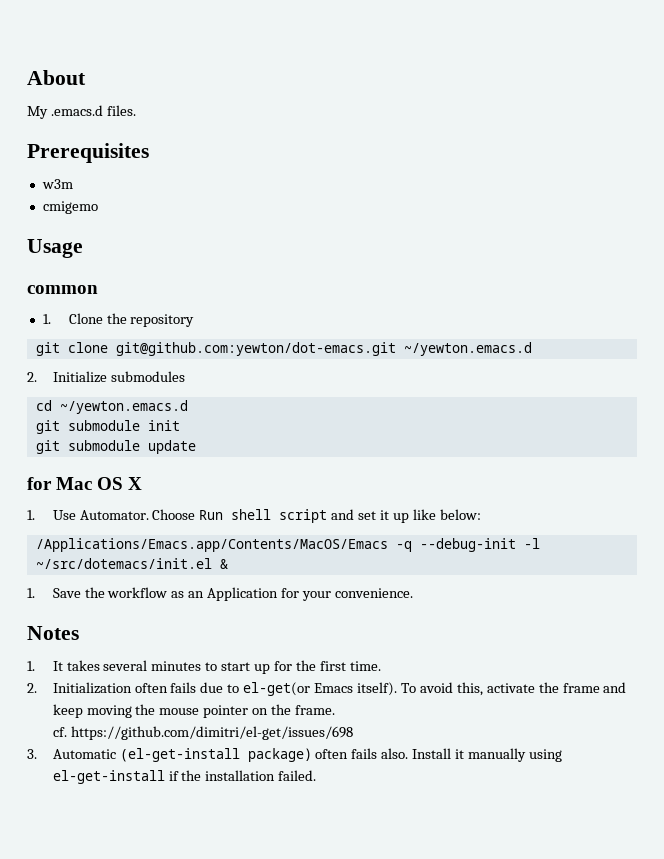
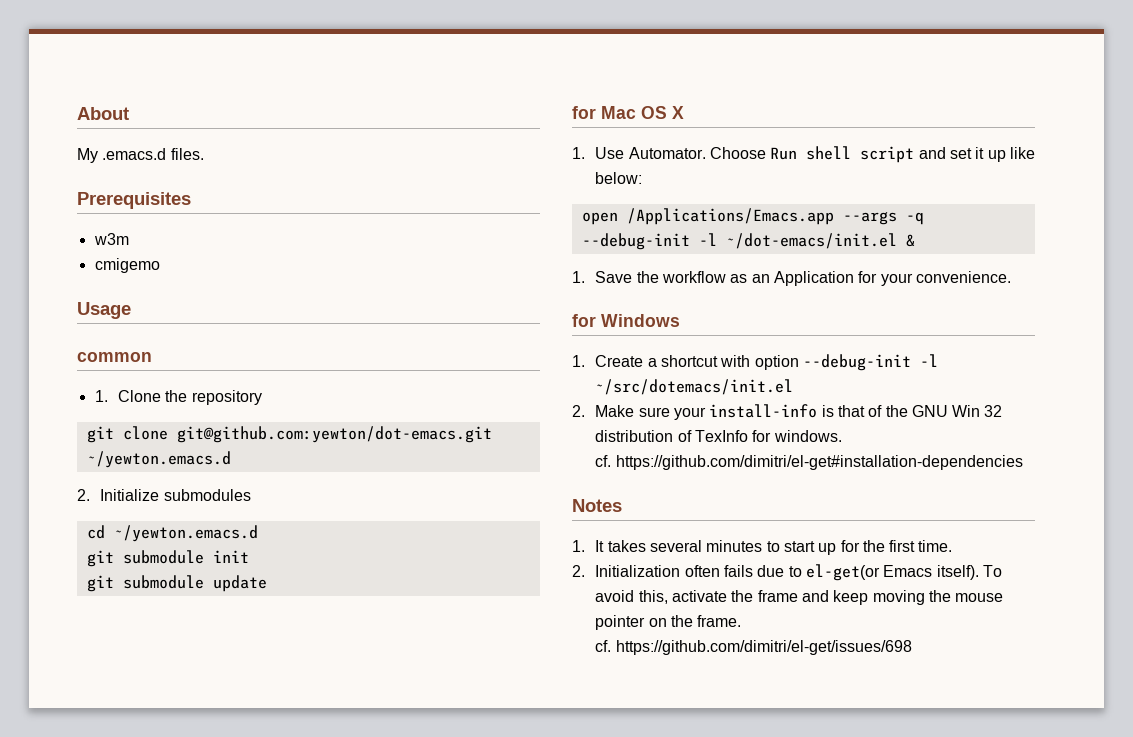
- /Applications/Emacs.app/Contents/MacOS/Emacs -q --debug-init -l ~/src/dotemacs/init.el &
+ open /Applications/Emacs.app --args -q --debug-init -l ~/dot-emacs/init.el &
+ for Windows
+ 1. Create a shortcut with option --debug-init -l ~/src/dotemacs/init.el
+ 2. Make sure your install-info is that of the GNU Win 32 distribution of TexInfo for windows.
+ cf. https://github.com/dimitri/el-get#installation-dependencies
- 3. Automatic (el-get-install package) often fails also. Install it manually using el-get-install if the installation failed.

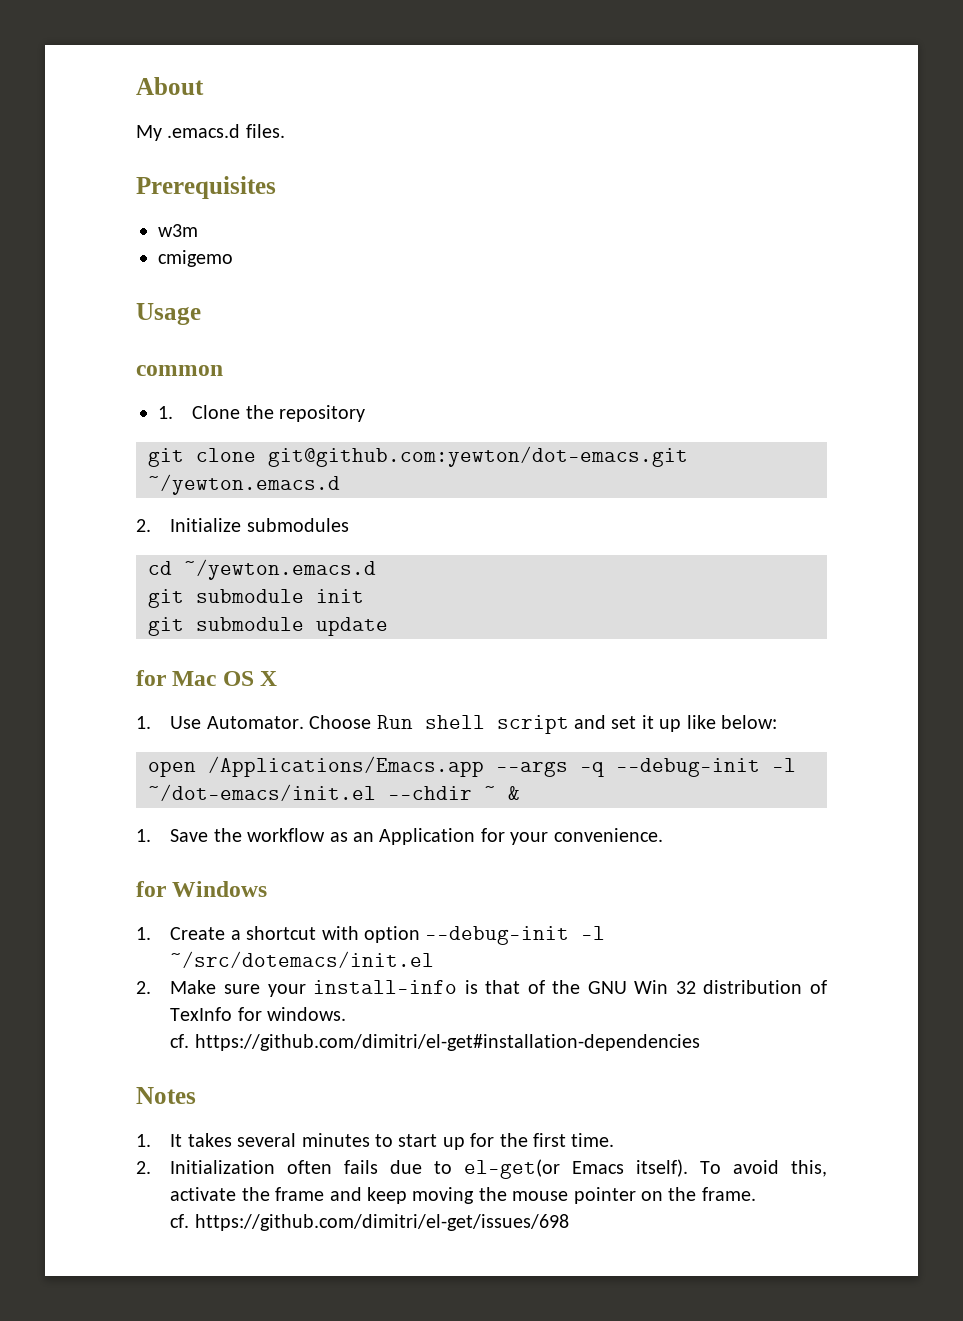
- open /Applications/Emacs.app --args -q --debug-init -l ~/dot-emacs/init.el &
+ open /Applications/Emacs.app --args -q --debug-init -l ~/dot-emacs/init.el --chdir ~ &

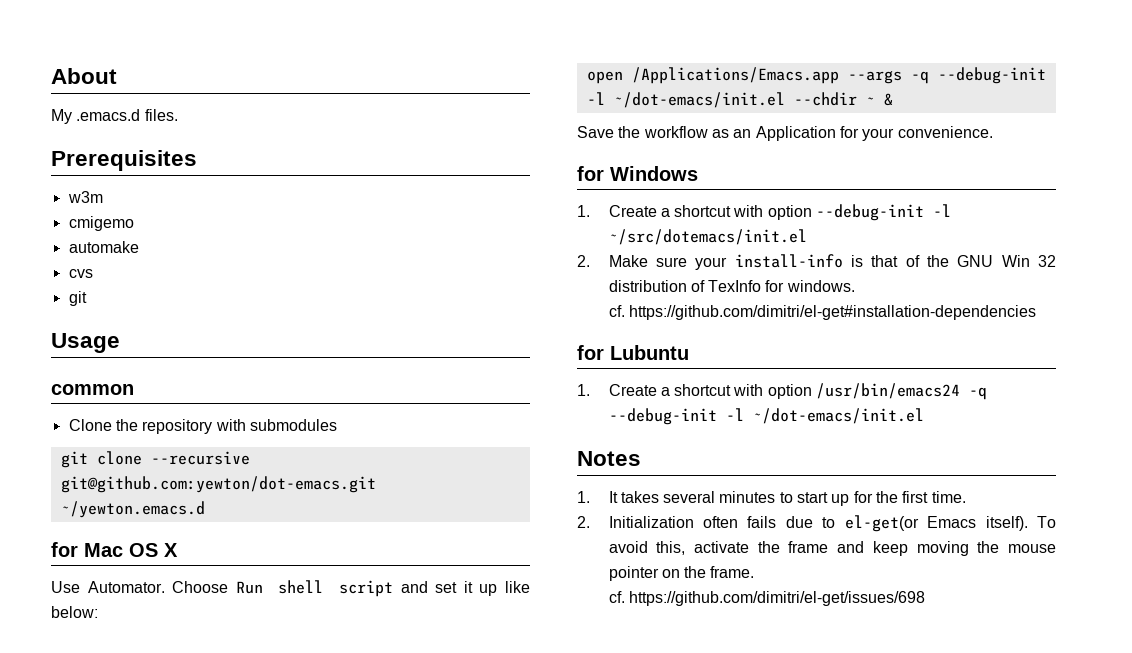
+ automake
+ cvs
+ git
- 1. Clone the repository
+ Clone the repository with submodules
- git clone git@github.com:yewton/dot-emacs.git ~/yewton.emacs.d
+ git clone --recursive git@github.com:yewton/dot-emacs.git ~/yewton.emacs.d
- 2. Initialize submodules
- cd ~/yewton.emacs.d
- git submodule init
- git submodule update
- 1. Use Automator.
+ Use Automator.
- 1. Save the workflow as an Application for your convenience.
+ Save the workflow as an Application for your convenience.
+ for Lubuntu
+ 1. Create a shortcut with option /usr/bin/emacs24 -q --debug-init -l ~/dot-emacs/init.el

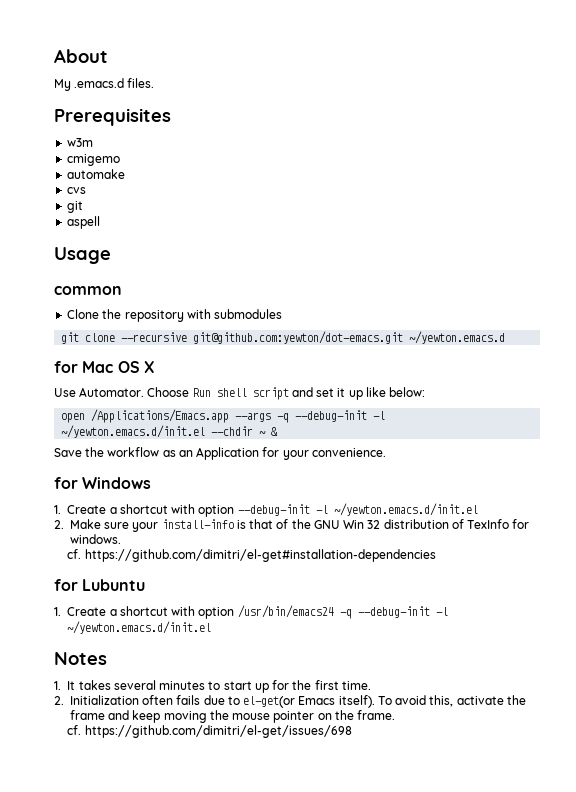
+ aspell
- open /Applications/Emacs.app --args -q --debug-init -l ~/dot-emacs/init.el --chdir ~ &
+ open /Applications/Emacs.app --args -q --debug-init -l ~/yewton.emacs.d/init.el --chdir ~ &
- 1. Create a shortcut with option --debug-init -l ~/src/dotemacs/init.el
+ 1. Create a shortcut with option --debug-init -l ~/yewton.emacs.d/init.el
- 1. Create a shortcut with option /usr/bin/emacs24 -q --debug-init -l ~/dot-emacs/init.el
+ 1. Create a shortcut with option /usr/bin/emacs24 -q --debug-init -l ~/yewton.emacs.d/init.el

